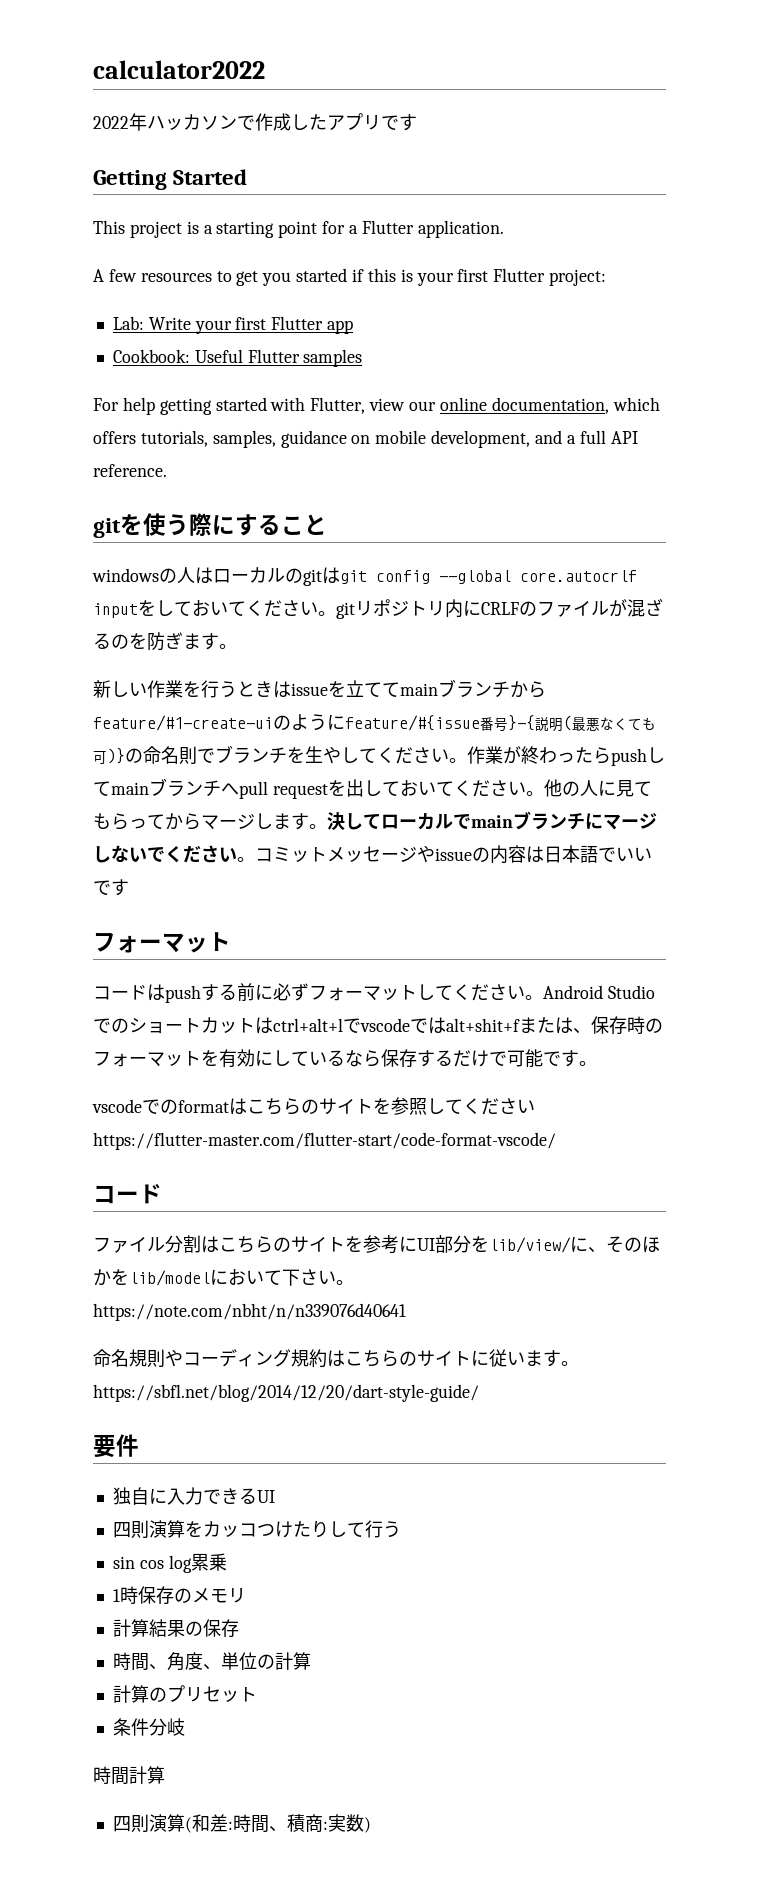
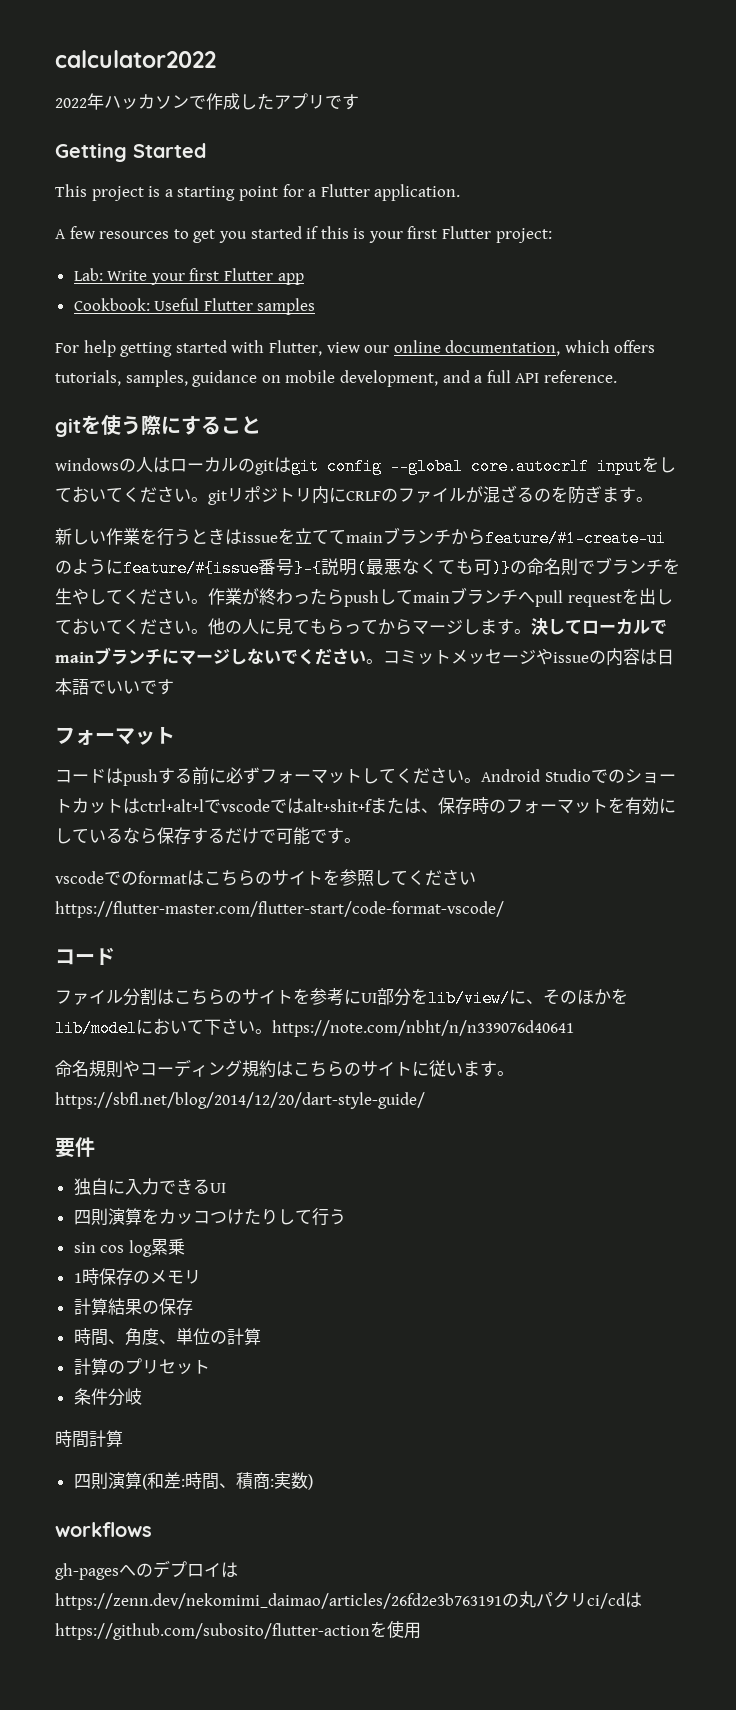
+ workflows
+ gh-pagesへのデプロイはhttps://zenn.dev/nekomimi_daimao/articles/26fd2e3b763191の丸パクリci/cdはhttps://github.com/subosito/flutter-actionを使用

